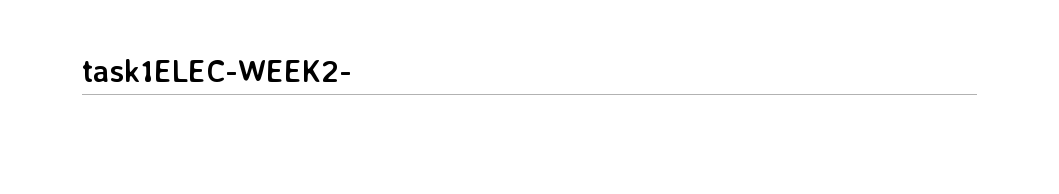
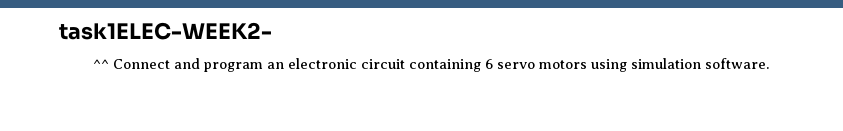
+ ^^ Connect and program an electronic circuit containing 6 servo motors using simulation software.

